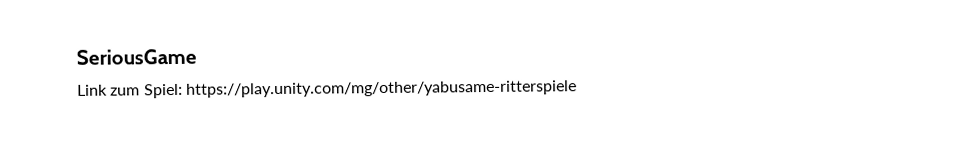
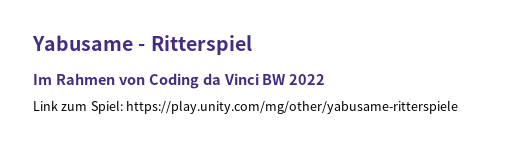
- SeriousGame
+ Yabusame - Ritterspiel
+ Im Rahmen von Coding da Vinci BW 2022

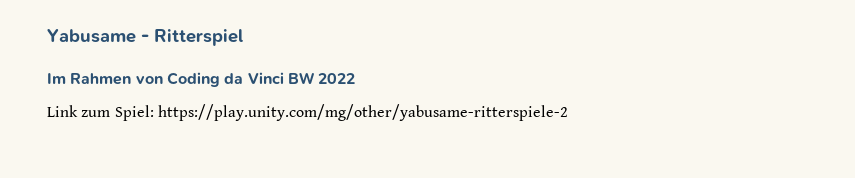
- Link zum Spiel: https://play.unity.com/mg/other/yabusame-ritterspiele
+ Link zum Spiel: https://play.unity.com/mg/other/yabusame-ritterspiele-2

